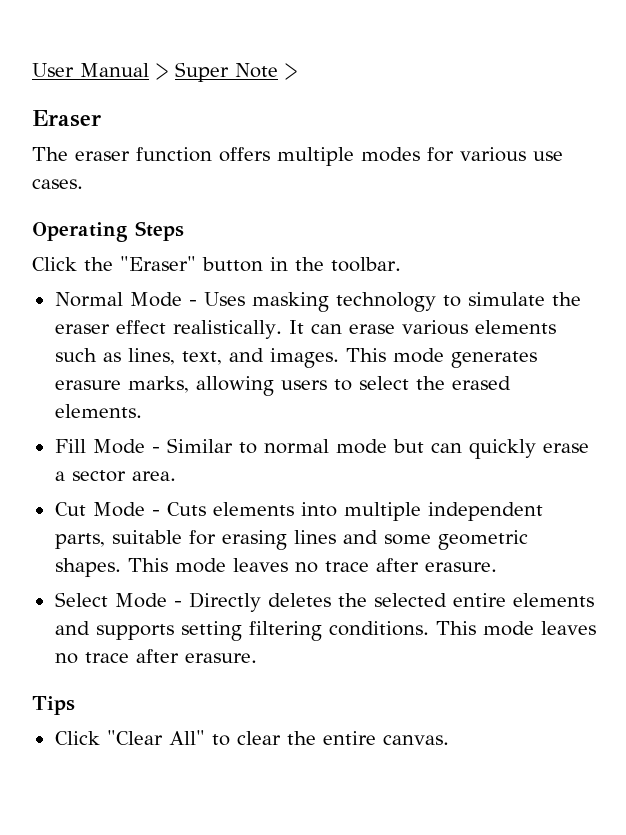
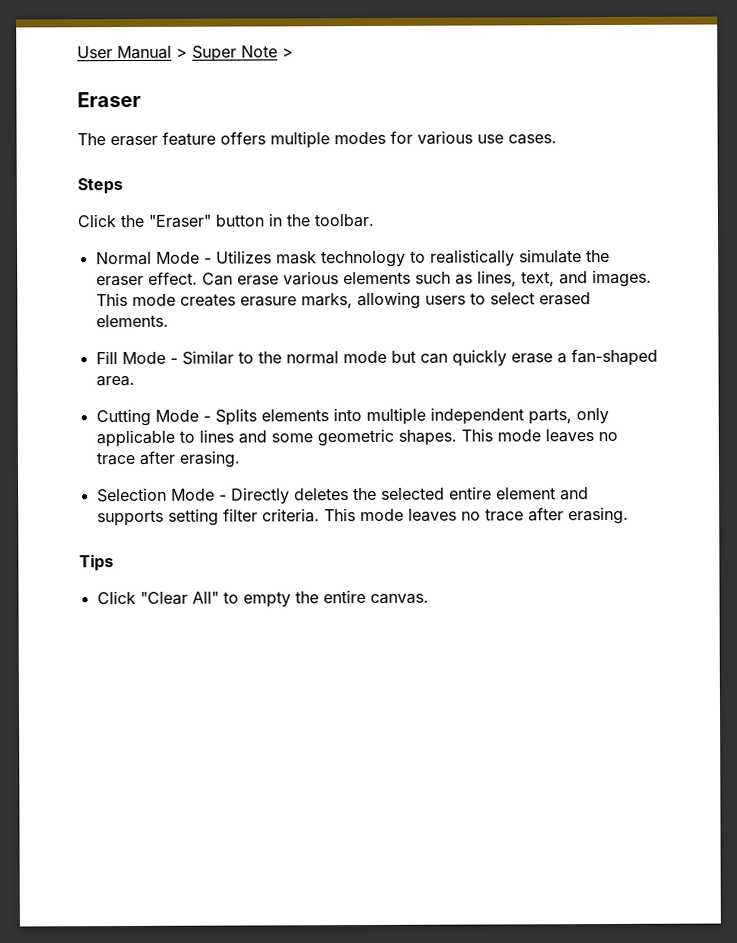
- The eraser function offers multiple modes for various use cases.
+ The eraser feature offers multiple modes for various use cases.
- Operating Steps
+ Steps
- Normal Mode - Uses masking technology to simulate the eraser effect realistically. It can erase various elements such as lines, text, and images.
+ Normal Mode - Utilizes mask technology to realistically simulate the eraser effect. Can erase various elements such as lines, text, and images.
- This mode generates erasure marks, allowing users to select the erased elements.
+ This mode creates erasure marks, allowing users to select erased elements.
- Fill Mode - Similar to normal mode but can quickly erase a sector area.
+ Fill Mode - Similar to the normal mode but can quickly erase a fan-shaped area.
- Cut Mode - Cuts elements into multiple independent parts, suitable for erasing lines and some geometric shapes. This mode leaves no trace after erasure.
- Select Mode - Directly deletes the selected entire elements and supports setting filtering conditions. This mode leaves no trace after erasure.
+ Cutting Mode - Splits elements into multiple independent parts, only applicable to lines and some geometric shapes. This mode leaves no trace after erasing.
+ Selection Mode - Directly deletes the selected entire element and supports setting filter criteria. This mode leaves no trace after erasing.
- Click "Clear All" to clear the entire canvas.
+ Click "Clear All" to empty the entire canvas.

